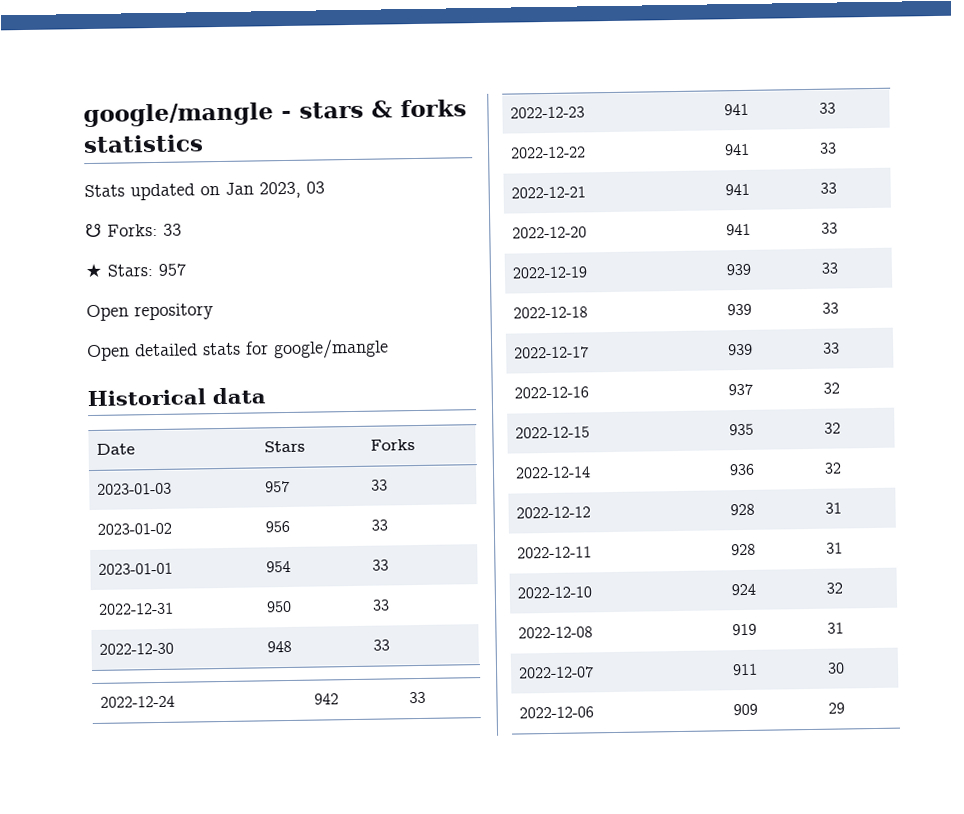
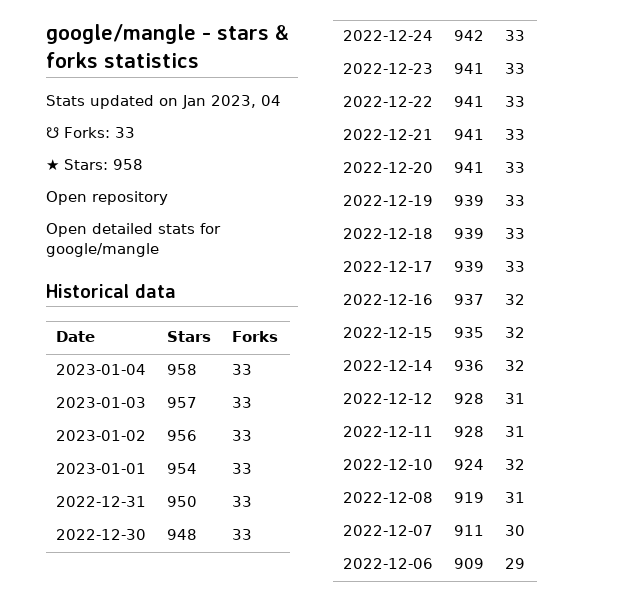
- Stats updated on Jan 2023, 03
+ Stats updated on Jan 2023, 04
- ★ Stars: 957
+ ★ Stars: 958
+ 2023-01-04 | 958 | 33

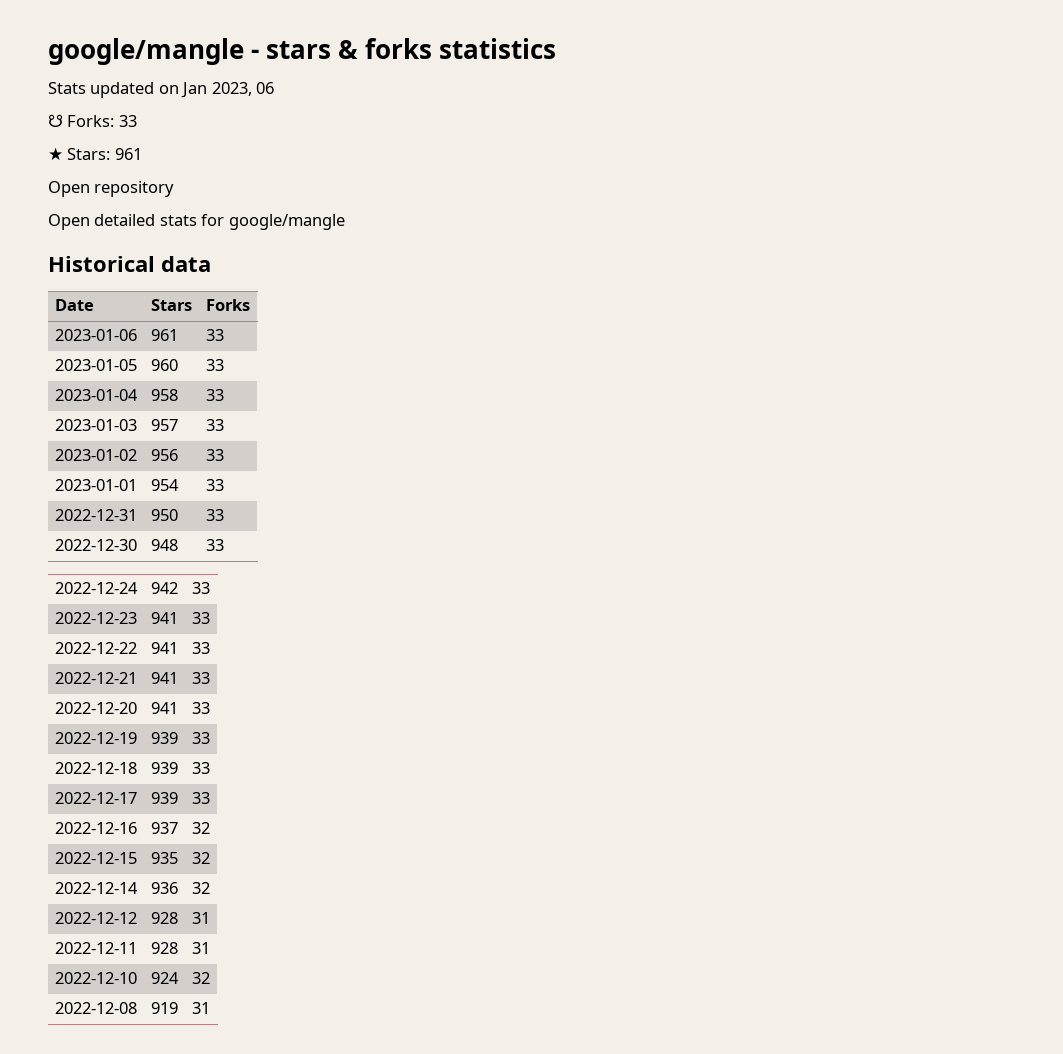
- Stats updated on Jan 2023, 04
+ Stats updated on Jan 2023, 06
- ★ Stars: 958
+ ★ Stars: 961
+ 2023-01-06 | 961 | 33
+ 2023-01-05 | 960 | 33
- 2022-12-07 | 911 | 30
- 2022-12-06 | 909 | 29

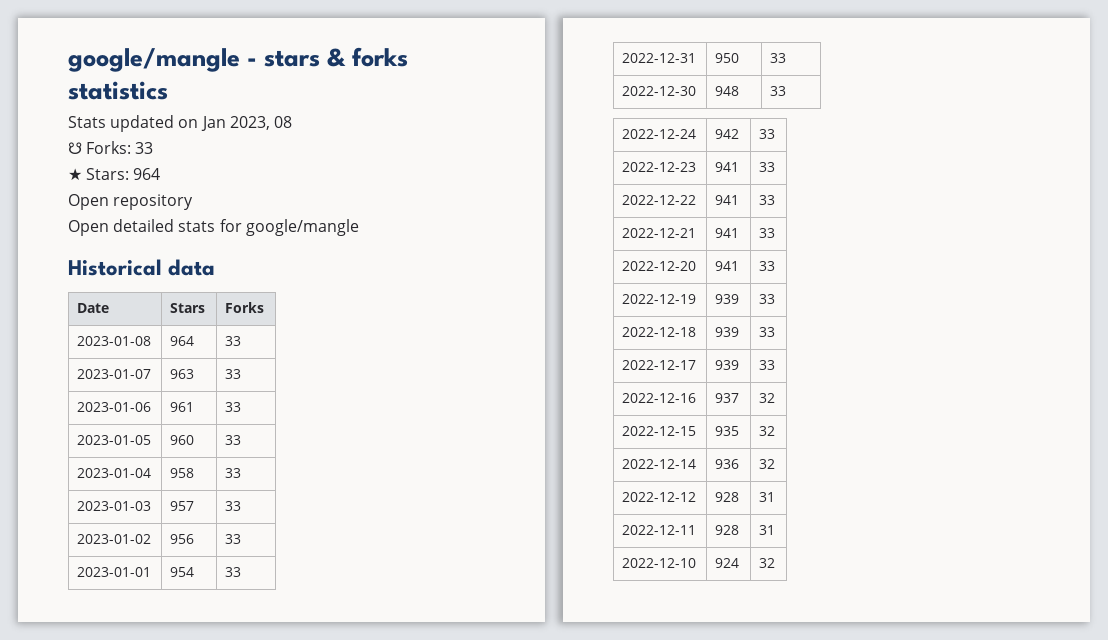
- Stats updated on Jan 2023, 06
+ Stats updated on Jan 2023, 08
- ★ Stars: 961
+ ★ Stars: 964
+ 2023-01-08 | 964 | 33
+ 2023-01-07 | 963 | 33
- 2022-12-08 | 919 | 31

